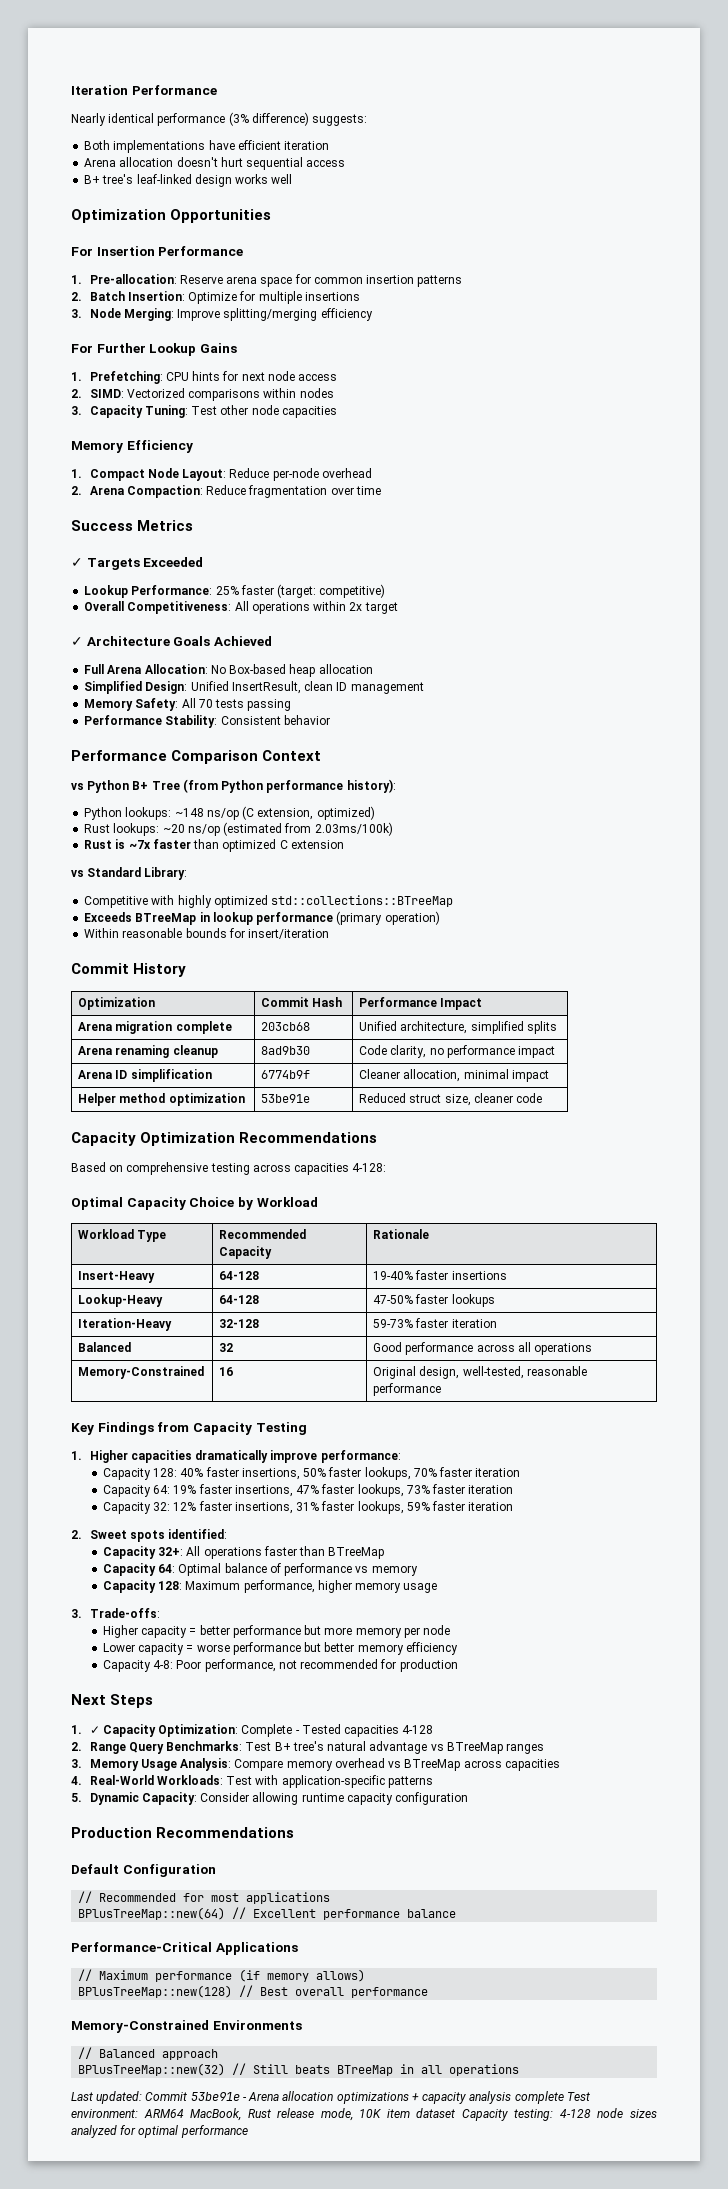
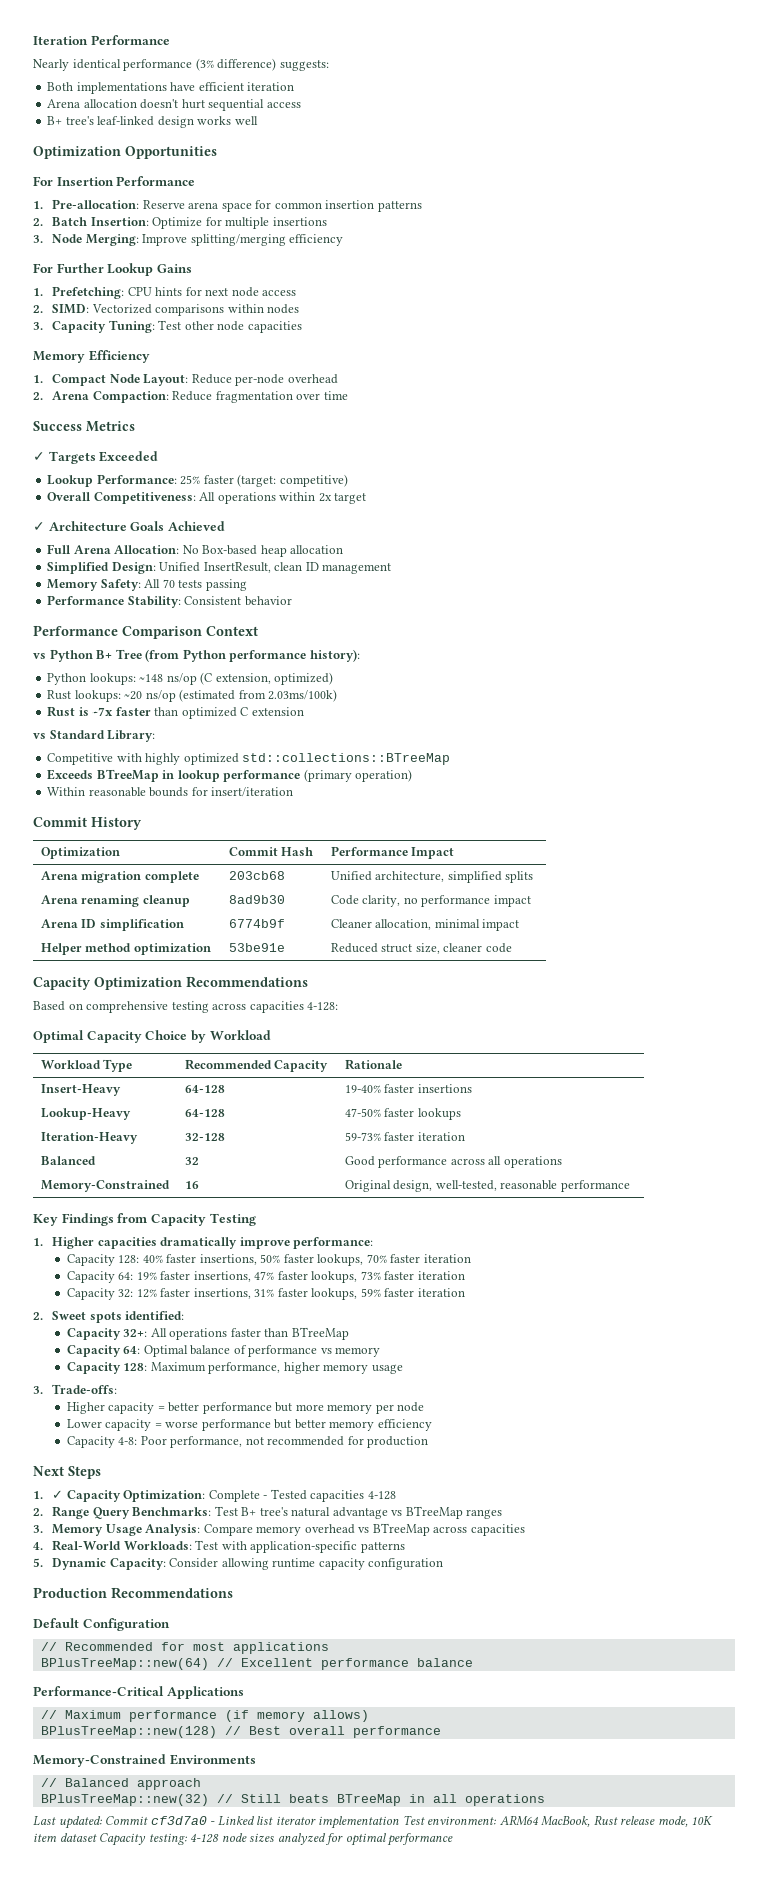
- Last updated: Commit 53be91e - Arena allocation optimizations + capacity analysis complete Test environment: ARM64 MacBook, Rust release mode, 10K item dataset Capacity testing: 4-128 node sizes analyzed for optimal performance
+ Last updated: Commit cf3d7a0 - Linked list iterator implementation Test environment: ARM64 MacBook, Rust release mode, 10K item dataset Capacity testing: 4-128 node sizes analyzed for optimal performance

